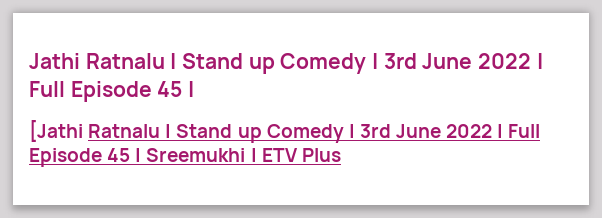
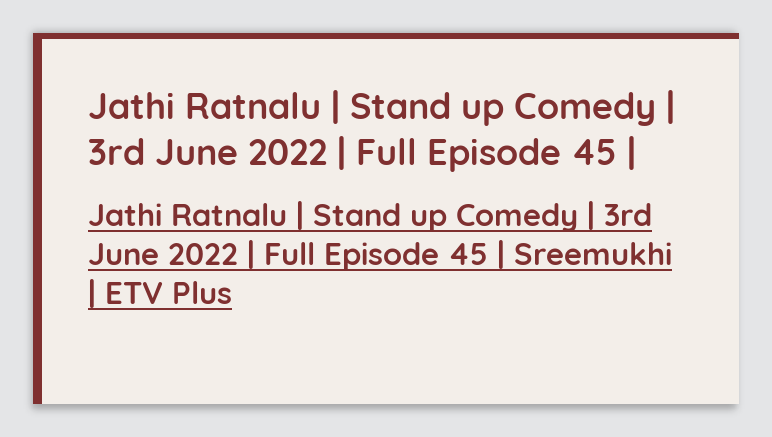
- [Jathi Ratnalu | Stand up Comedy | 3rd June 2022 | Full Episode 45 | Sreemukhi | ETV Plus
+ Jathi Ratnalu | Stand up Comedy | 3rd June 2022 | Full Episode 45 | Sreemukhi | ETV Plus

